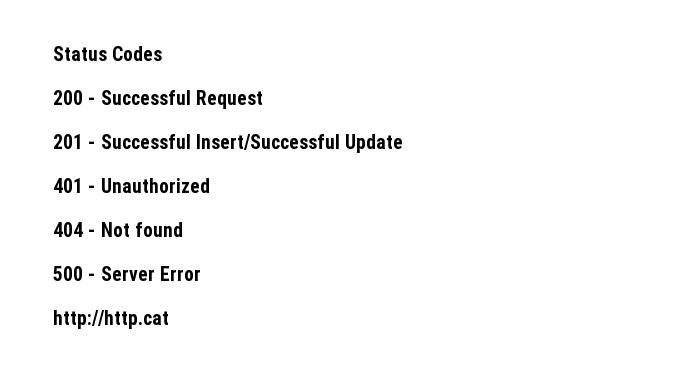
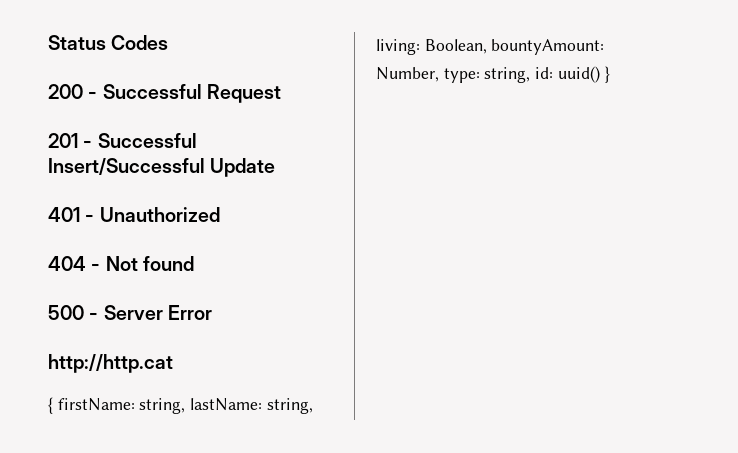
+ { firstName: string, lastName: string, living: Boolean, bountyAmount: Number, type: string, id: uuid() }

